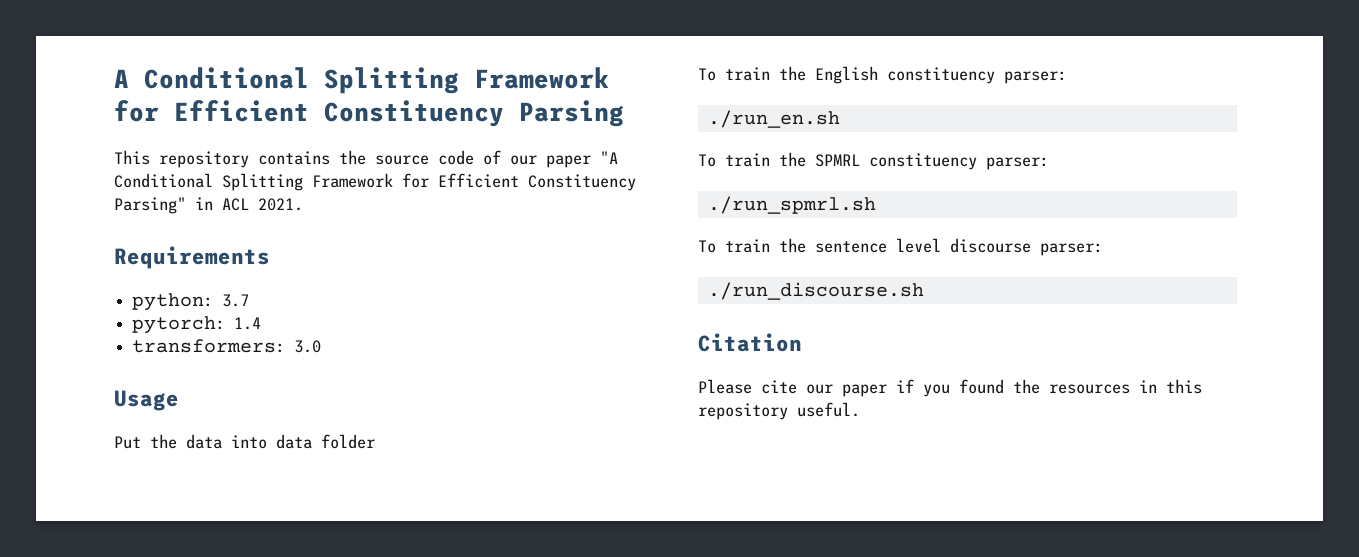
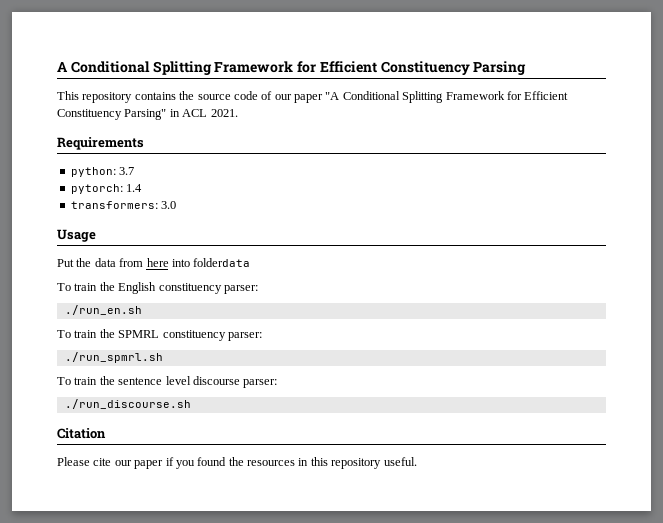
- Put the data into data folder
+ Put the data from here into folderdata

